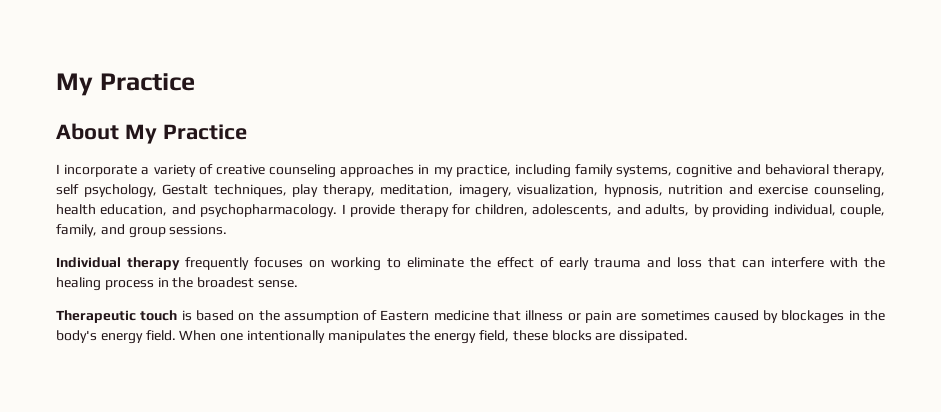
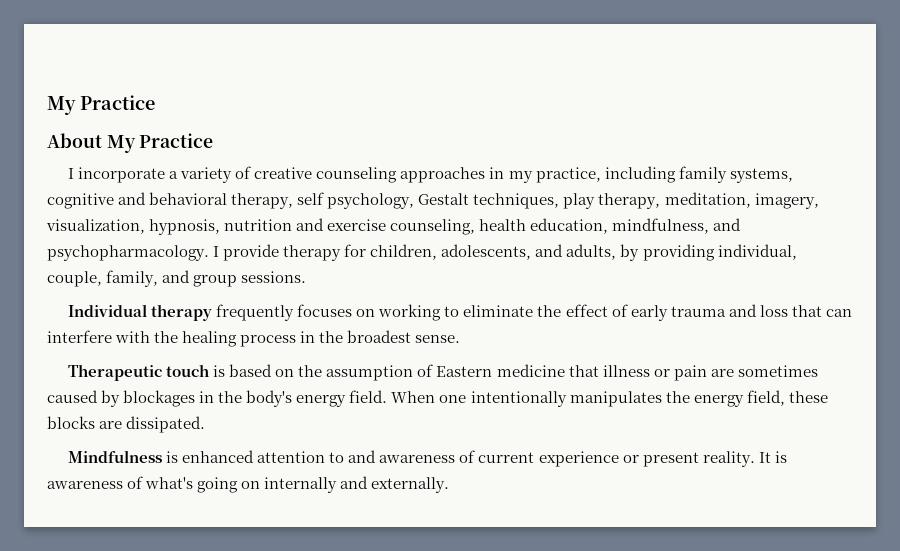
- I incorporate a variety of creative counseling approaches in my practice, including family systems, cognitive and behavioral therapy, self psychology, Gestalt techniques, play therapy, meditation, imagery, visualization, hypnosis, nutrition and exercise counseling, health education, and psychopharmacology.
+ I incorporate a variety of creative counseling approaches in my practice, including family systems, cognitive and behavioral therapy, self psychology, Gestalt techniques, play therapy, meditation, imagery, visualization, hypnosis, nutrition and exercise counseling, health education, mindfulness, and psychopharmacology.
+ Mindfulness is enhanced attention to and awareness of current experience or present reality. It is awareness of what's going on internally and externally.

